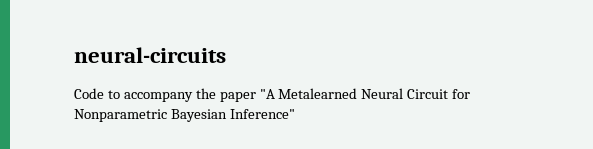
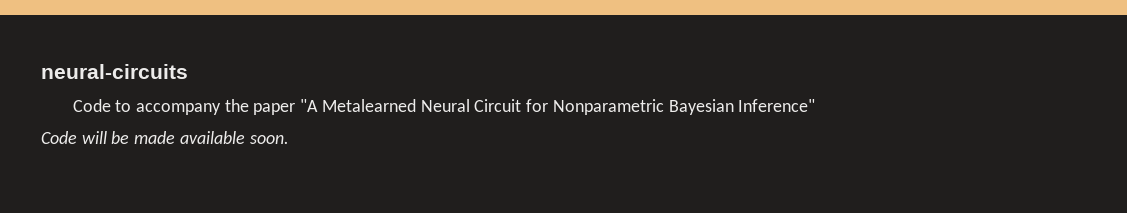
+ Code will be made available soon.

